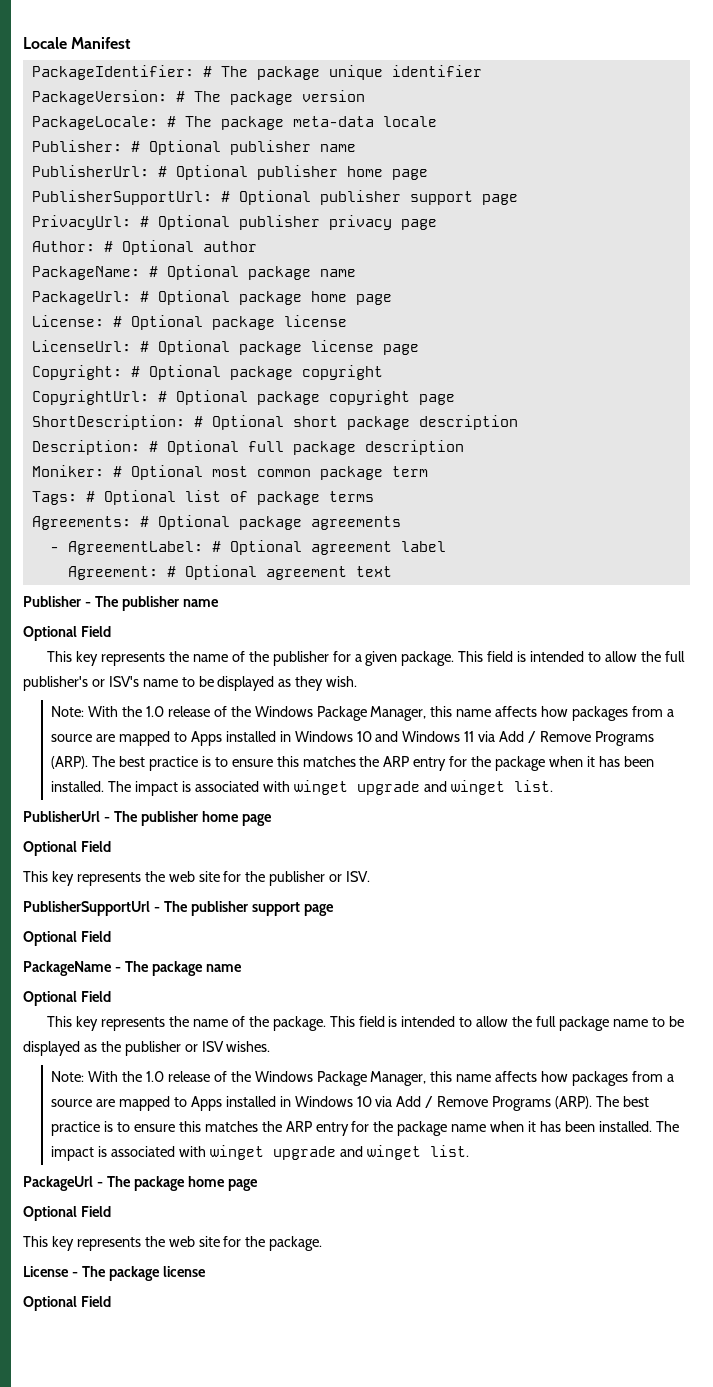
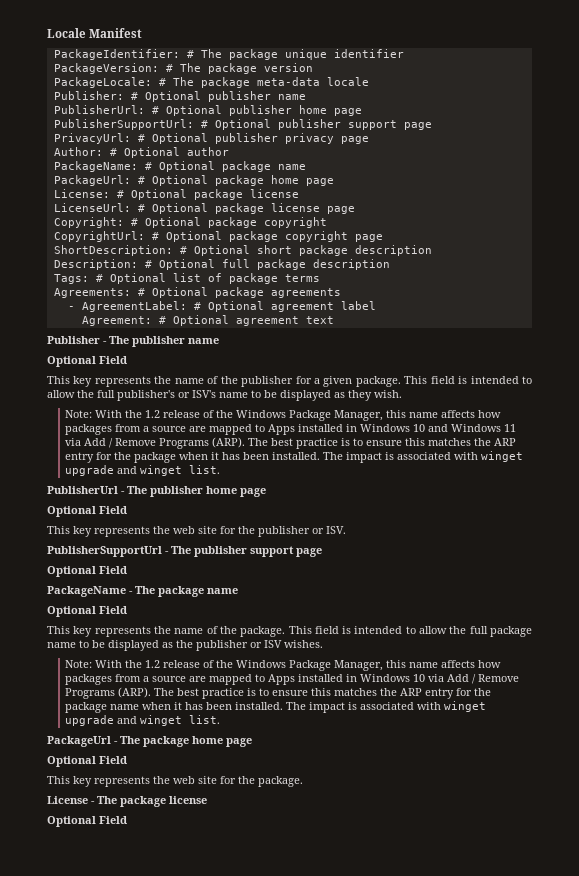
- Moniker: # Optional most common package term
- Note: With the 1.0 release of the Windows Package Manager, this name affects how packages from a source are mapped to Apps installed in Windows 10 and Windows 11 via Add / Remove Programs (ARP).
+ Note: With the 1.2 release of the Windows Package Manager, this name affects how packages from a source are mapped to Apps installed in Windows 10 and Windows 11 via Add / Remove Programs (ARP).
- Note: With the 1.0 release of the Windows Package Manager, this name affects how packages from a source are mapped to Apps installed in Windows 10 via Add / Remove Programs (ARP).
+ Note: With the 1.2 release of the Windows Package Manager, this name affects how packages from a source are mapped to Apps installed in Windows 10 via Add / Remove Programs (ARP).

